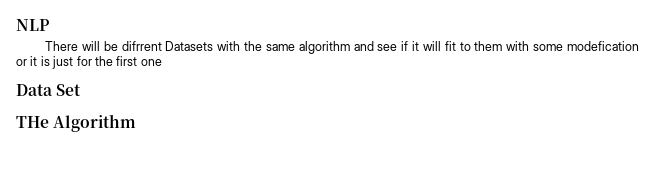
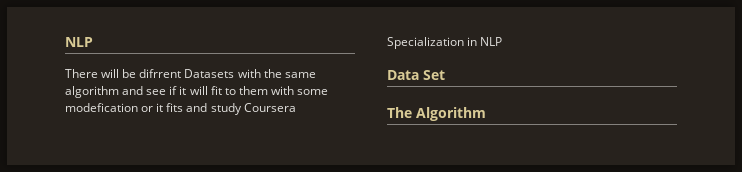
- There will be difrrent Datasets with the same algorithm and see if it will fit to them with some modefication or it is just for the first one
+ There will be difrrent Datasets with the same algorithm and see if it will fit to them with some modefication or it fits and study Coursera Specialization in NLP
- THe Algorithm
+ The Algorithm

